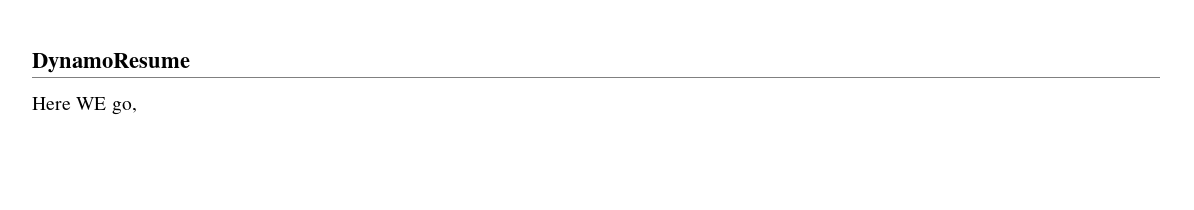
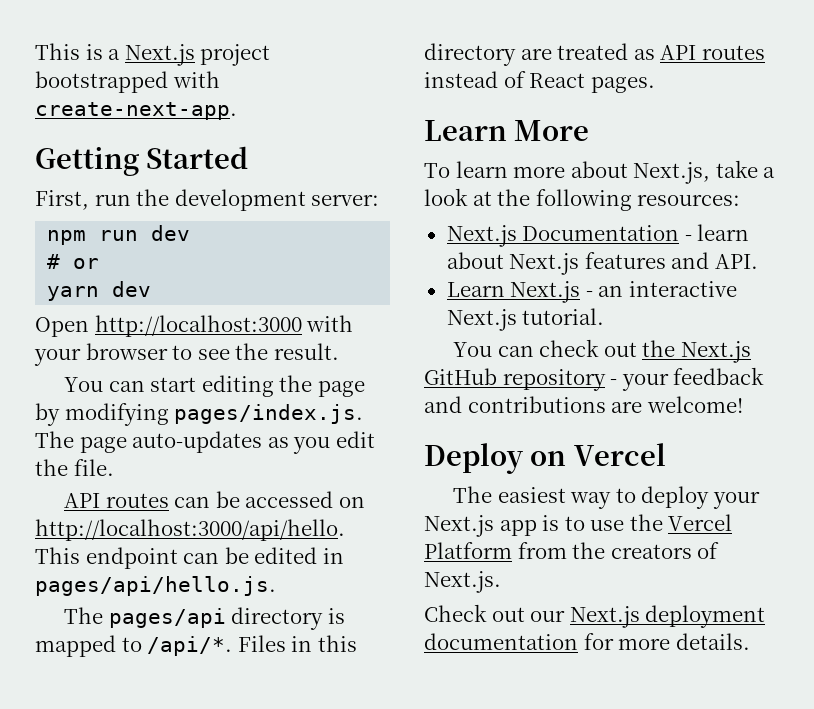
- DynamoResume
- Here WE go,
+ This is a Next.js project bootstrapped with create-next-app.
+ Getting Started
+ First, run the development server:
+ npm run dev
+ # or
+ yarn dev
+ Open http://localhost:3000 with your browser to see the result.
+ You can start editing the page by modifying pages/index.js. The page auto-updates as you edit the file.
+ API routes can be accessed on http://localhost:3000/api/hello. This endpoint can be edited in pages/api/hello.js.
+ The pages/api directory is mapped to /api/*. Files in this directory are treated as API routes instead of React pages.
+ Learn More
+ To learn more about Next.js, take a look at the following resources:
+ Next.js Documentation - learn about Next.js features and API.
+ Learn Next.js - an interactive Next.js tutorial.
+ You can check out the Next.js GitHub repository - your feedback and contributions are welcome!
+ Deploy on Vercel
+ The easiest way to deploy your Next.js app is to use the Vercel Platform from the creators of Next.js.
+ Check out our Next.js deployment documentation for more details.

